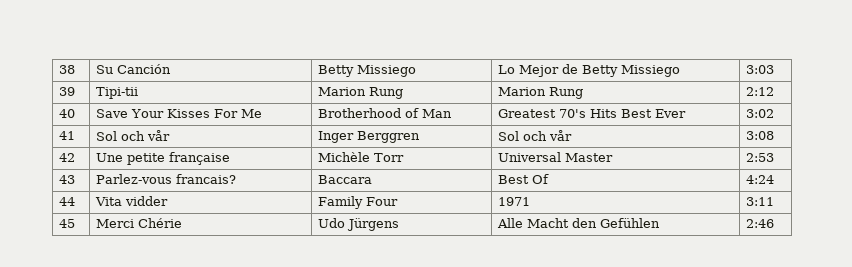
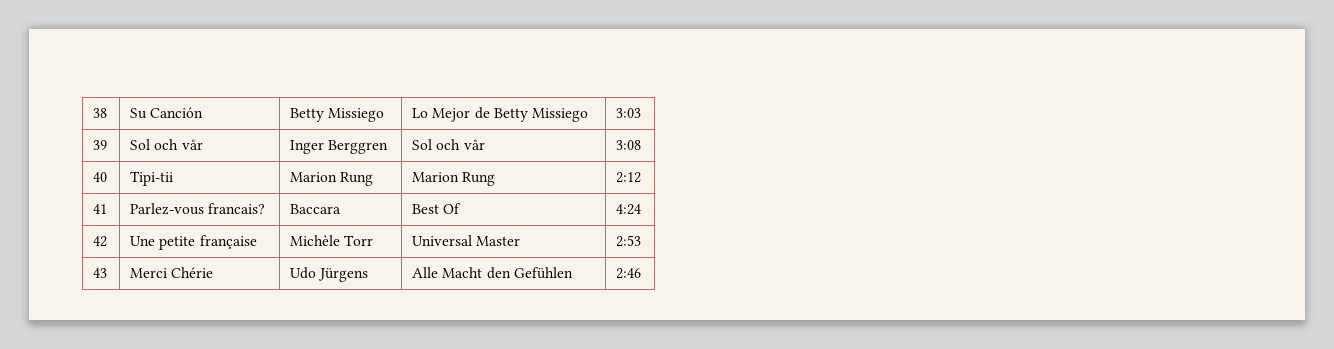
- 39 | Tipi-tii | Marion Rung | Marion Rung | 2:12
- 40 | Save Your Kisses For Me | Brotherhood of Man | Greatest 70's Hits Best Ever | 3:02
- 41 | Sol och vår | Inger Berggren | Sol och vår | 3:08
+ 39 | Sol och vår | Inger Berggren | Sol och vår | 3:08
+ 40 | Tipi-tii | Marion Rung | Marion Rung | 2:12
+ 41 | Parlez-vous francais? | Baccara | Best Of | 4:24
- 43 | Parlez-vous francais? | Baccara | Best Of | 4:24
- 44 | Vita vidder | Family Four | 1971 | 3:11
- 45 | Merci Chérie | Udo Jürgens | Alle Macht den Gefühlen | 2:46
+ 43 | Merci Chérie | Udo Jürgens | Alle Macht den Gefühlen | 2:46

